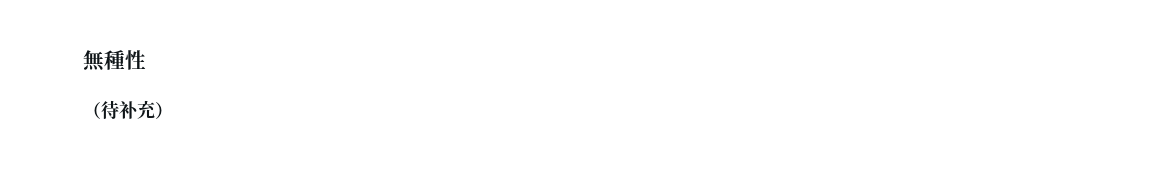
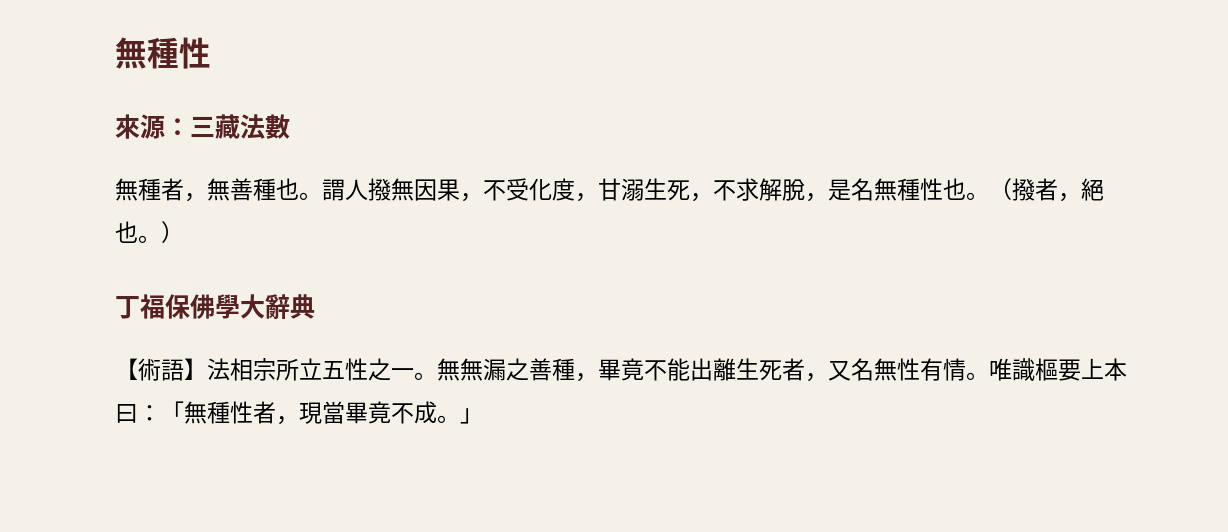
- （待补充）
+ 來源：三藏法數
+ 無種者，無善種也。謂人撥無因果，不受化度，甘溺生死，不求解脫，是名無種性也。（撥者，絕也。）
+ 丁福保佛學大辭典
+ 【術語】法相宗所立五性之一。無無漏之善種，畢竟不能出離生死者，又名無性有情。唯識樞要上本曰：「無種性者，現當畢竟不成。」

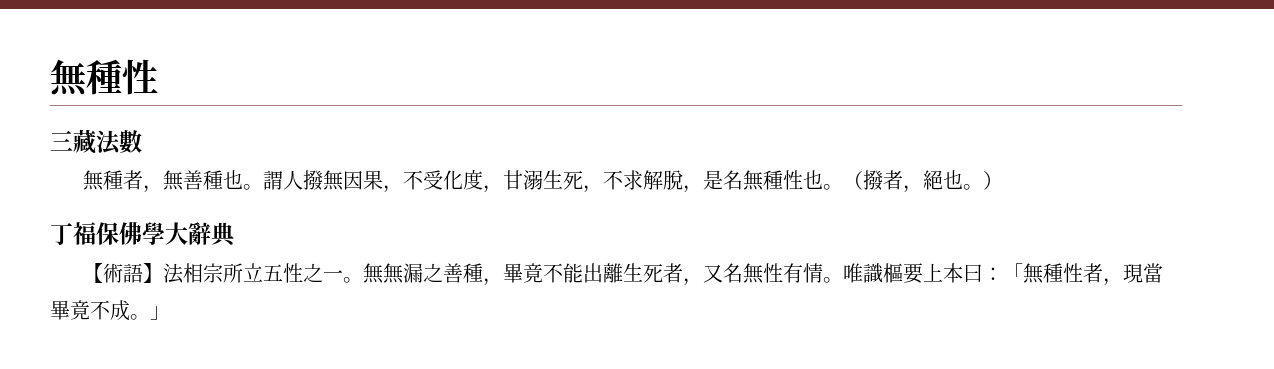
- 來源：三藏法數
+ 三藏法數

